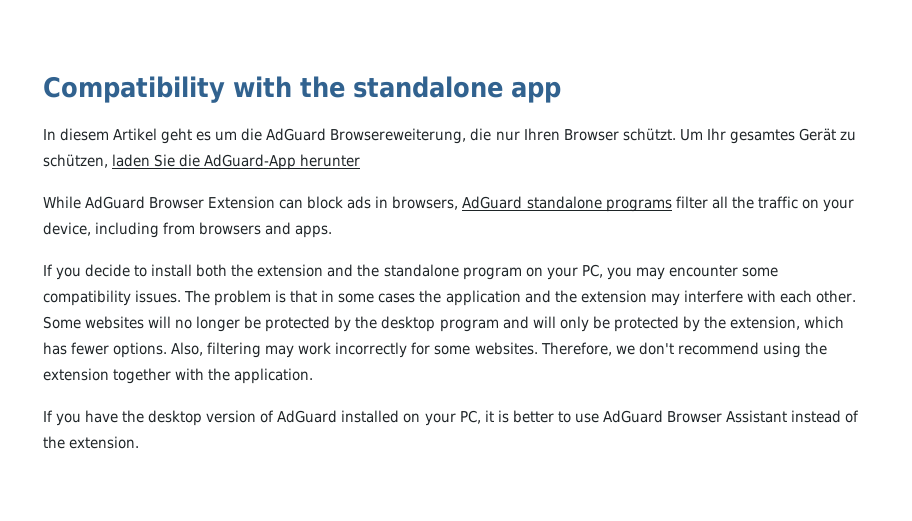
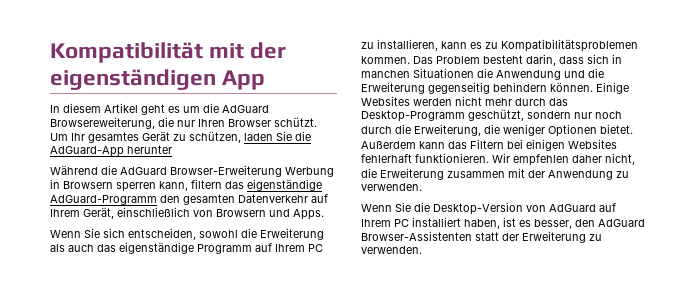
- Compatibility with the standalone app
+ Kompatibilität mit der eigenständigen App
- While AdGuard Browser Extension can block ads in browsers, AdGuard standalone programs filter all the traffic on your device, including from browsers and apps.
- If you decide to install both the extension and the standalone program on your PC, you may encounter some compatibility issues. The problem is that in some cases the application and the extension may interfere with each other. Some websites will no longer be protected by the desktop program and will only be protected by the extension, which has fewer options. Also, filtering may work incorrectly for some websites. Therefore, we don't recommend using the extension together with the application.
- If you have the desktop version of AdGuard installed on your PC, it is better to use AdGuard Browser Assistant instead of the extension.
+ Während die AdGuard Browser-Erweiterung Werbung in Browsern sperren kann, filtern das eigenständige AdGuard-Programm den gesamten Datenverkehr auf Ihrem Gerät, einschließlich von Browsern und Apps.
+ Wenn Sie sich entscheiden, sowohl die Erweiterung als auch das eigenständige Programm auf Ihrem PC zu installieren, kann es zu Kompatibilitätsproblemen kommen. Das Problem besteht darin, dass sich in manchen Situationen die Anwendung und die Erweiterung gegenseitig behindern können. Einige Websites werden nicht mehr durch das Desktop-Programm geschützt, sondern nur noch durch die Erweiterung, die weniger Optionen bietet. Außerdem kann das Filtern bei einigen Websites fehlerhaft funktionieren. Wir empfehlen daher nicht, die Erweiterung zusammen mit der Anwendung zu verwenden.
+ Wenn Sie die Desktop-Version von AdGuard auf Ihrem PC installiert haben, ist es besser, den AdGuard Browser-Assistenten statt der Erweiterung zu verwenden.

